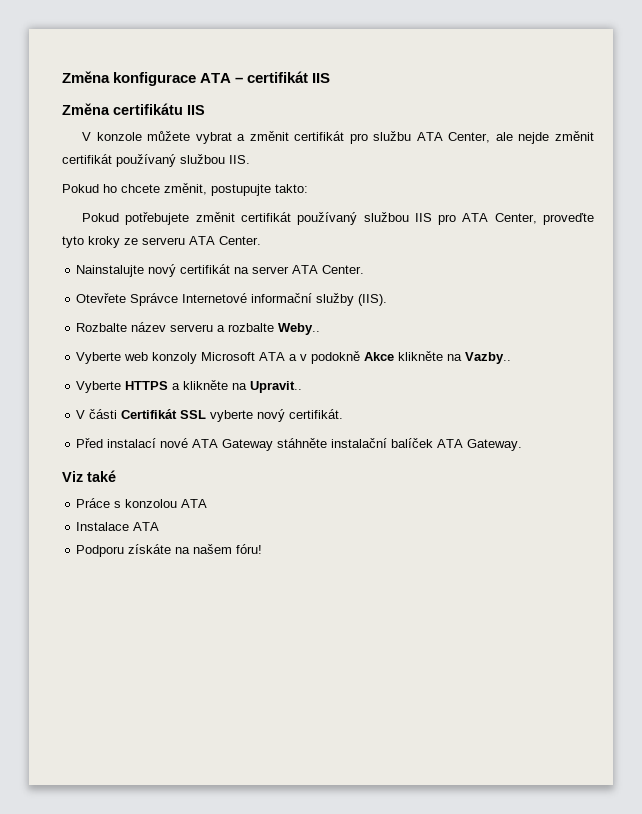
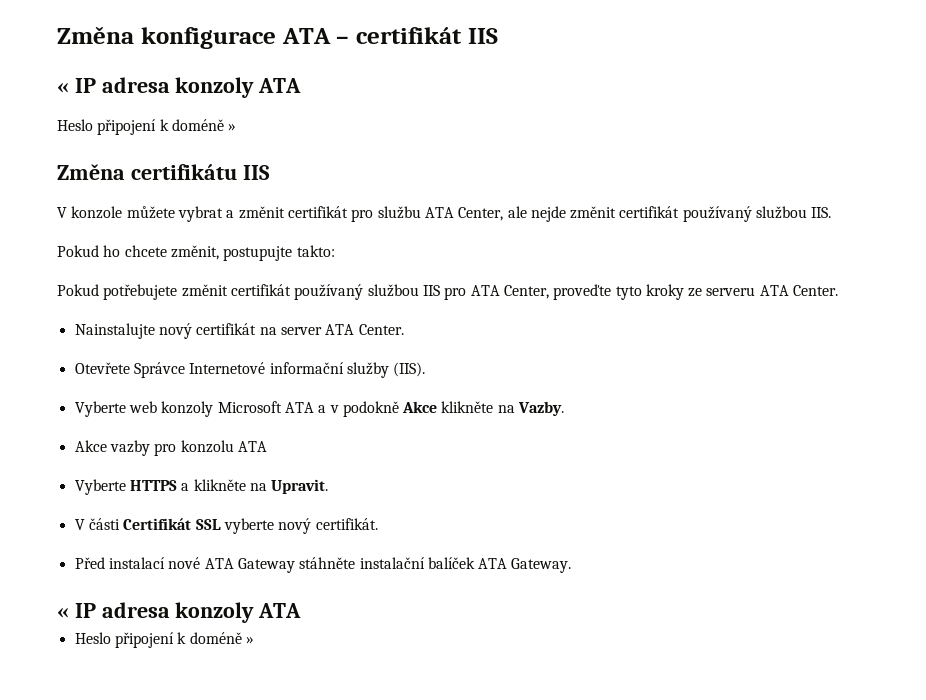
  Změna konfigurace ATA – certifikát IIS
+ « IP adresa konzoly ATA
+ Heslo připojení k doméně »
- Rozbalte název serveru a rozbalte Weby..
- Vyberte web konzoly Microsoft ATA a v podokně Akce klikněte na Vazby..
+ Vyberte web konzoly Microsoft ATA a v podokně Akce klikněte na Vazby.
+ Akce vazby pro konzolu ATA
- Vyberte HTTPS a klikněte na Upravit..
+ Vyberte HTTPS a klikněte na Upravit.
  Před instalací nové ATA Gateway stáhněte instalační balíček ATA Gateway.
- Viz také
- Práce s konzolou ATA
- Instalace ATA
- Podporu získáte na našem fóru!
+ « IP adresa konzoly ATA
+ Heslo připojení k doméně »

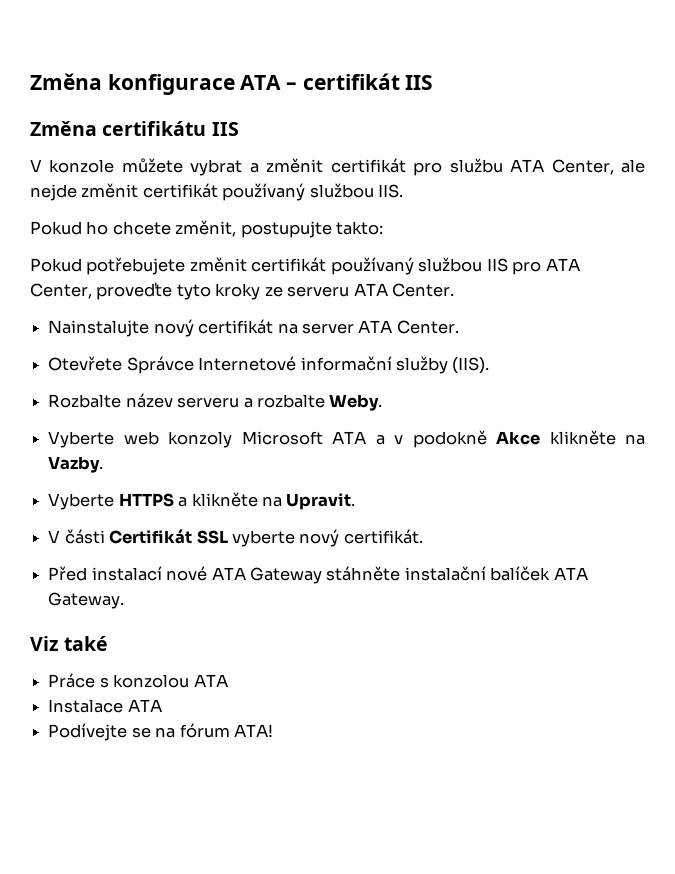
  Změna konfigurace ATA – certifikát IIS
- « IP adresa konzoly ATA
- Heslo připojení k doméně »
+ Rozbalte název serveru a rozbalte Weby.
- Akce vazby pro konzolu ATA
  Před instalací nové ATA Gateway stáhněte instalační balíček ATA Gateway.
- « IP adresa konzoly ATA
- Heslo připojení k doméně »
+ Viz také
+ Práce s konzolou ATA
+ Instalace ATA
+ Podívejte se na fórum ATA!

